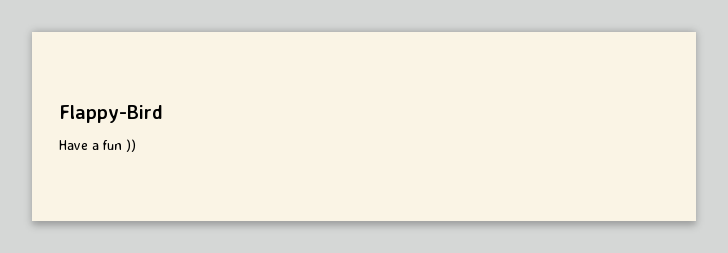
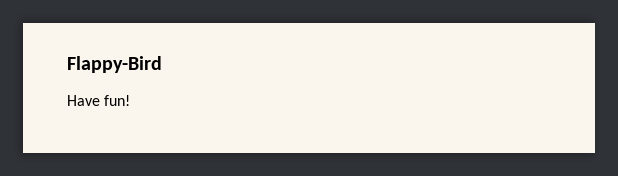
- Have a fun ))
+ Have fun!

